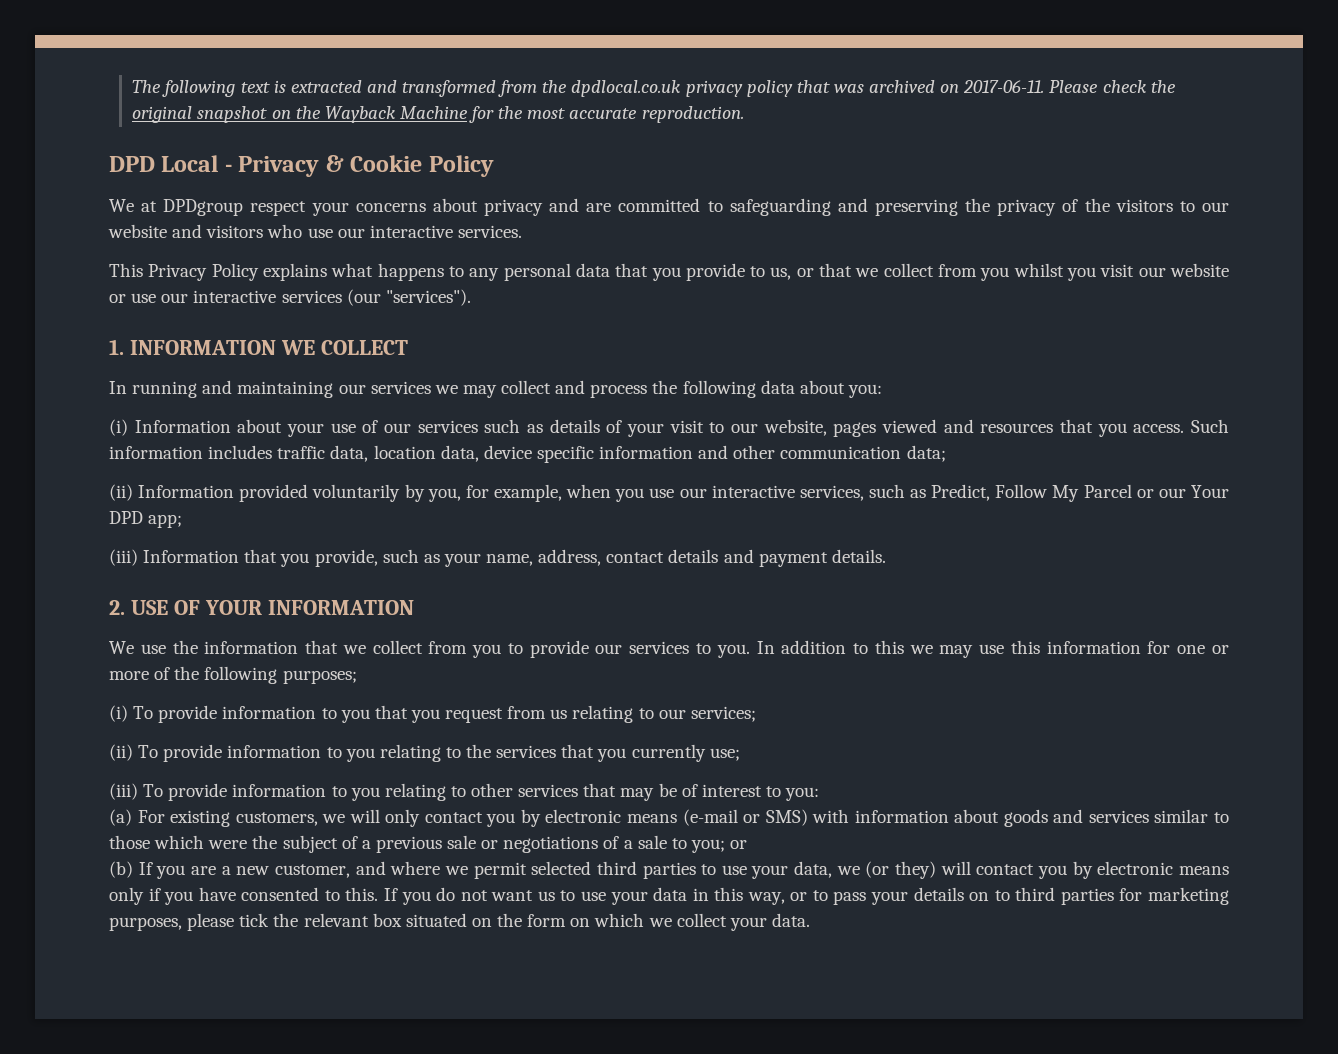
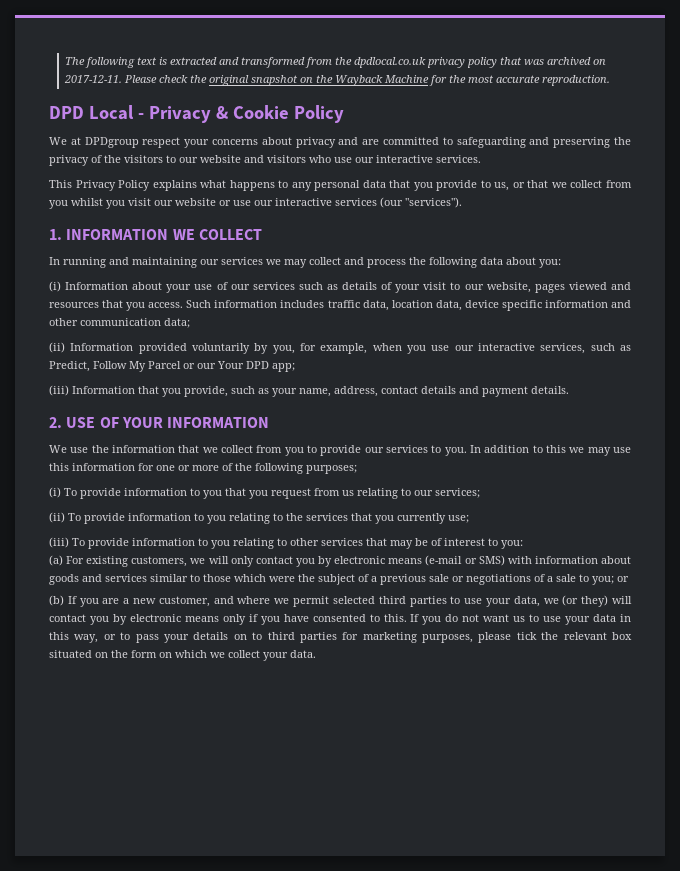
- The following text is extracted and transformed from the dpdlocal.co.uk privacy policy that was archived on 2017-06-11.
+ The following text is extracted and transformed from the dpdlocal.co.uk privacy policy that was archived on 2017-12-11.

